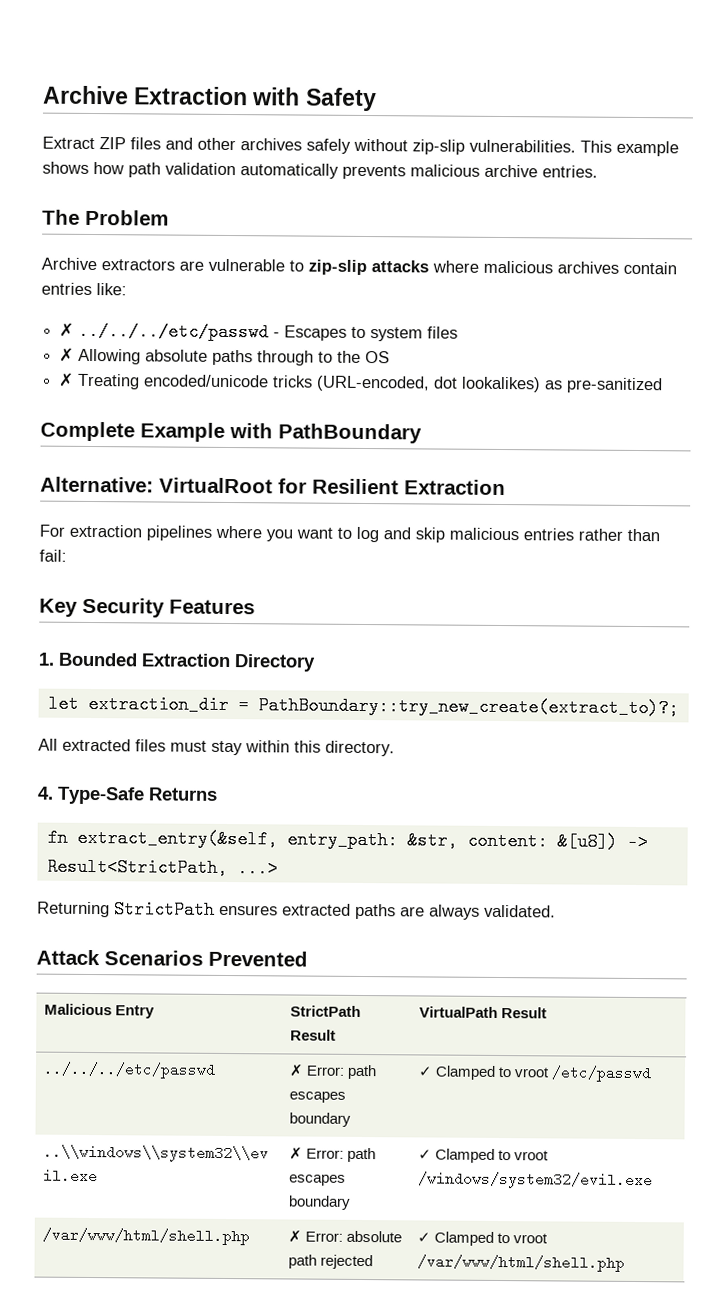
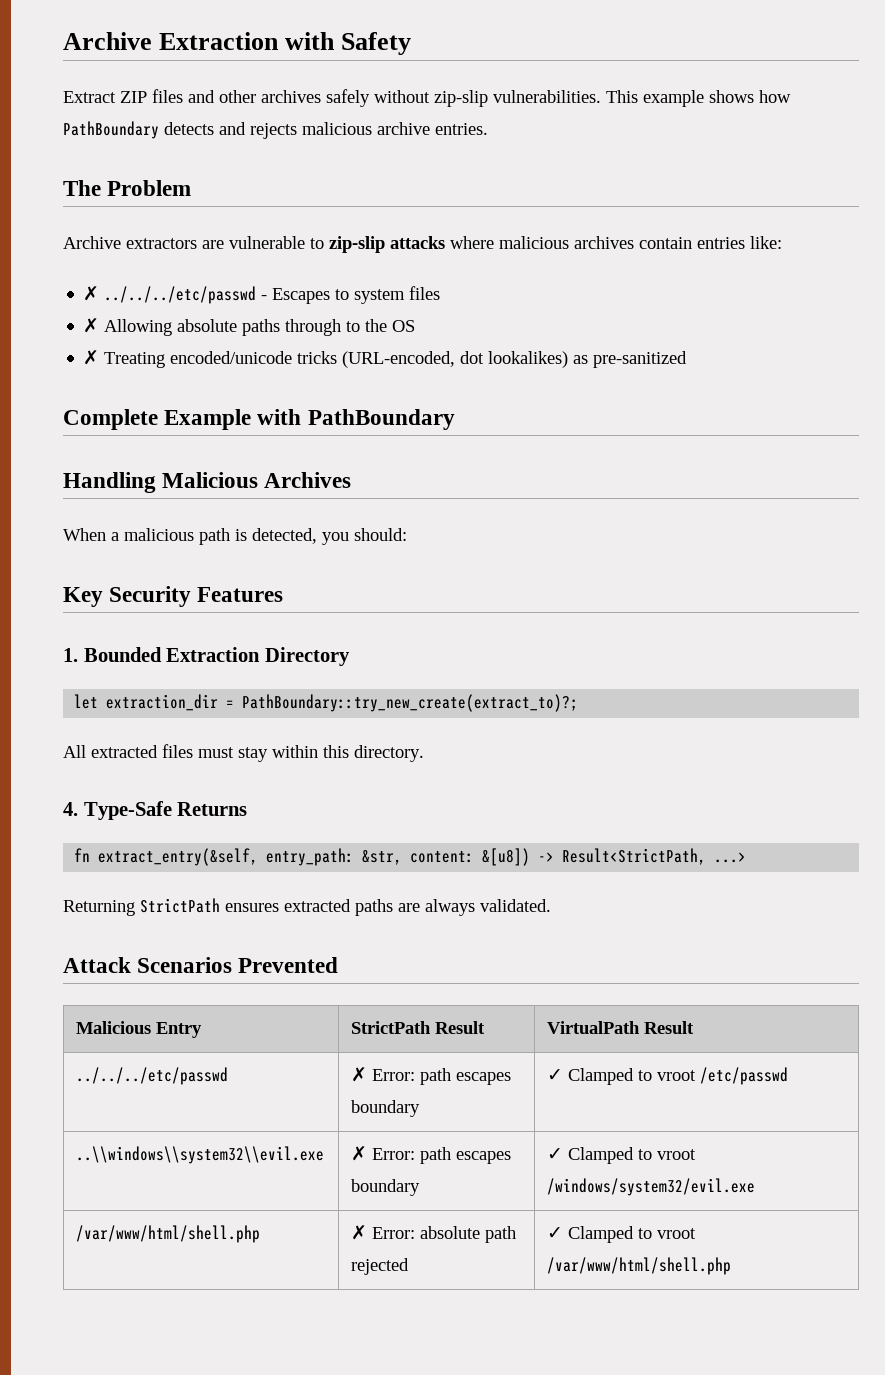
- This example shows how path validation automatically prevents malicious archive entries.
+ This example shows how PathBoundary detects and rejects malicious archive entries.
- Alternative: VirtualRoot for Resilient Extraction
- For extraction pipelines where you want to log and skip malicious entries rather than fail:
+ Handling Malicious Archives
+ When a malicious path is detected, you should:

